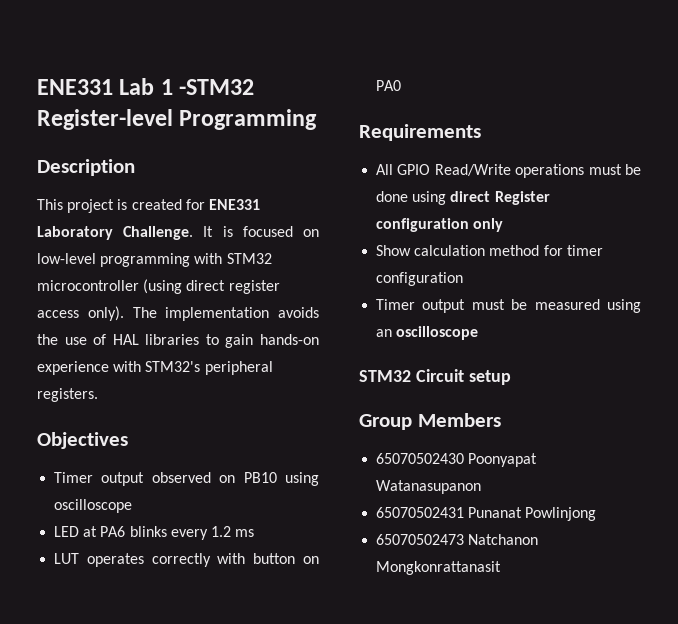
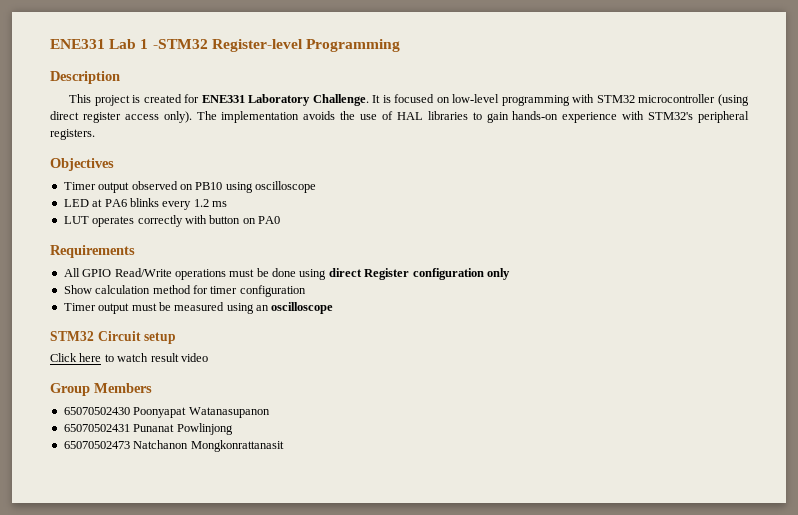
+ Click here to watch result video

